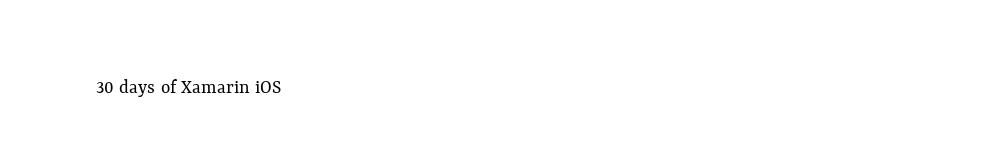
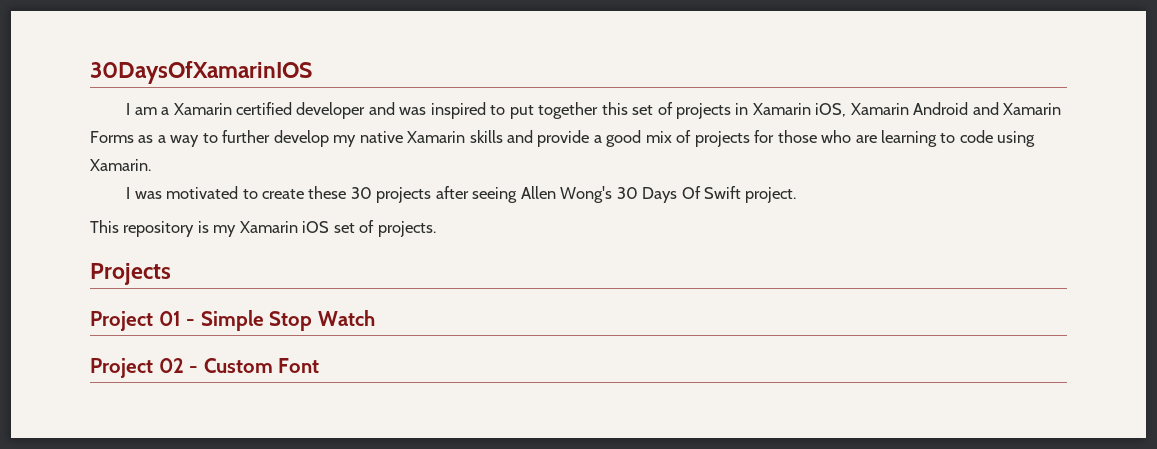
- 30 days of Xamarin iOS
+ 30DaysOfXamarinIOS
+ I am a Xamarin certified developer and was inspired to put together this set of projects in Xamarin iOS, Xamarin Android and Xamarin Forms as a way to further develop my native Xamarin skills and provide a good mix of projects for those who are learning to code using Xamarin.
+ I was motivated to create these 30 projects after seeing Allen Wong's 30 Days Of Swift project.
+ This repository is my Xamarin iOS set of projects.
+ Projects
+ Project 01 - Simple Stop Watch
+ Project 02 - Custom Font

